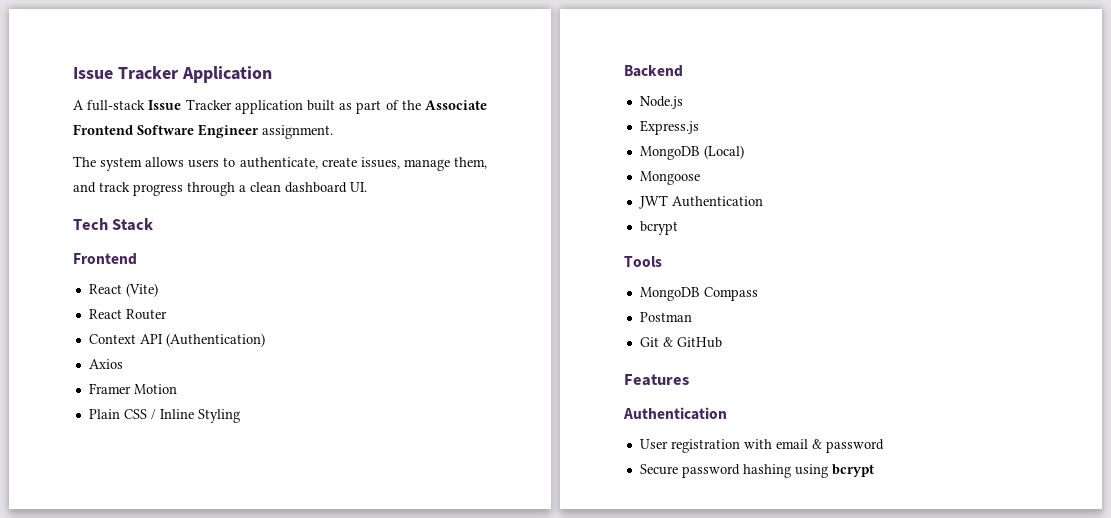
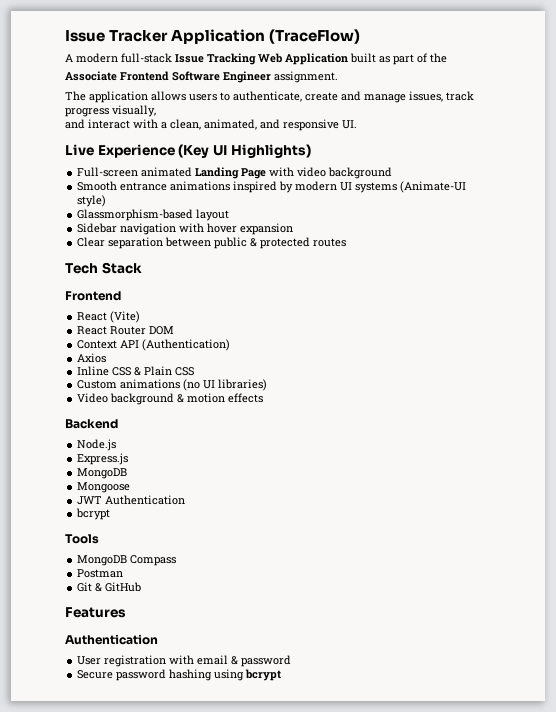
- Issue Tracker Application
+ Issue Tracker Application (TraceFlow)
- A full-stack Issue Tracker application built as part of the Associate Frontend Software Engineer assignment.
+ A modern full-stack Issue Tracking Web Application built as part of the
+ Associate Frontend Software Engineer assignment.
- The system allows users to authenticate, create issues, manage them, and track progress through a clean dashboard UI.
+ The application allows users to authenticate, create and manage issues, track progress visually,
+ and interact with a clean, animated, and responsive UI.
+ Live Experience (Key UI Highlights)
+ Full-screen animated Landing Page with video background
+ Smooth entrance animations inspired by modern UI systems (Animate-UI style)
+ Glassmorphism-based layout
+ Sidebar navigation with hover expansion
+ Clear separation between public & protected routes
- React Router
+ React Router DOM
- Framer Motion
- Plain CSS / Inline Styling
+ Inline CSS & Plain CSS
+ Custom animations (no UI libraries)
+ Video background & motion effects
  Express.js
- MongoDB (Local)
+ MongoDB

